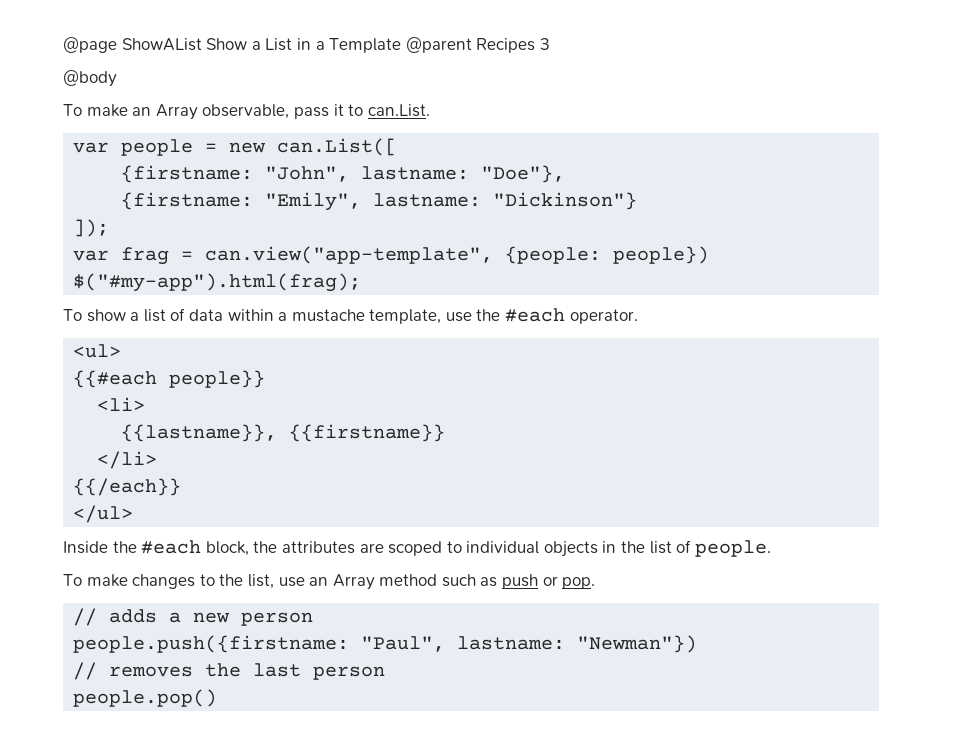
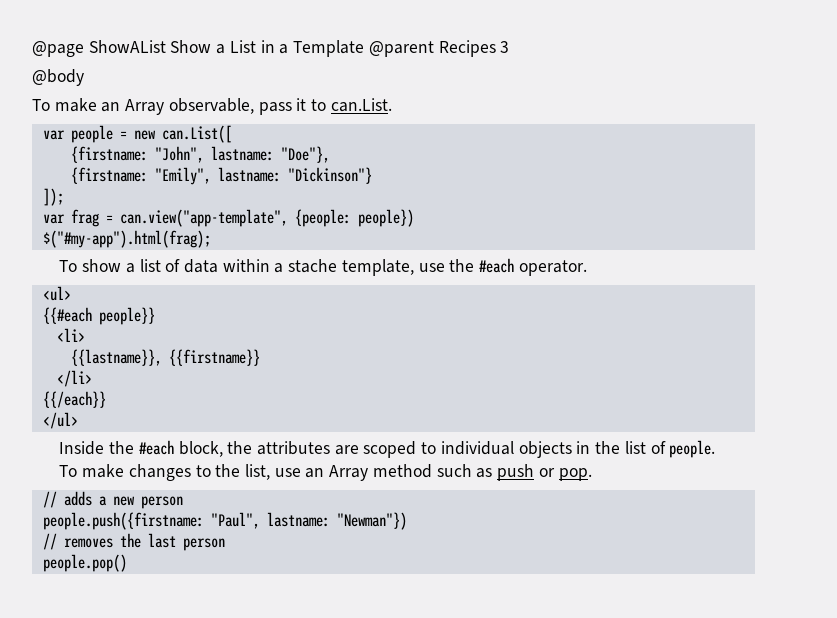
- To show a list of data within a mustache template, use the #each operator.
+ To show a list of data within a stache template, use the #each operator.

